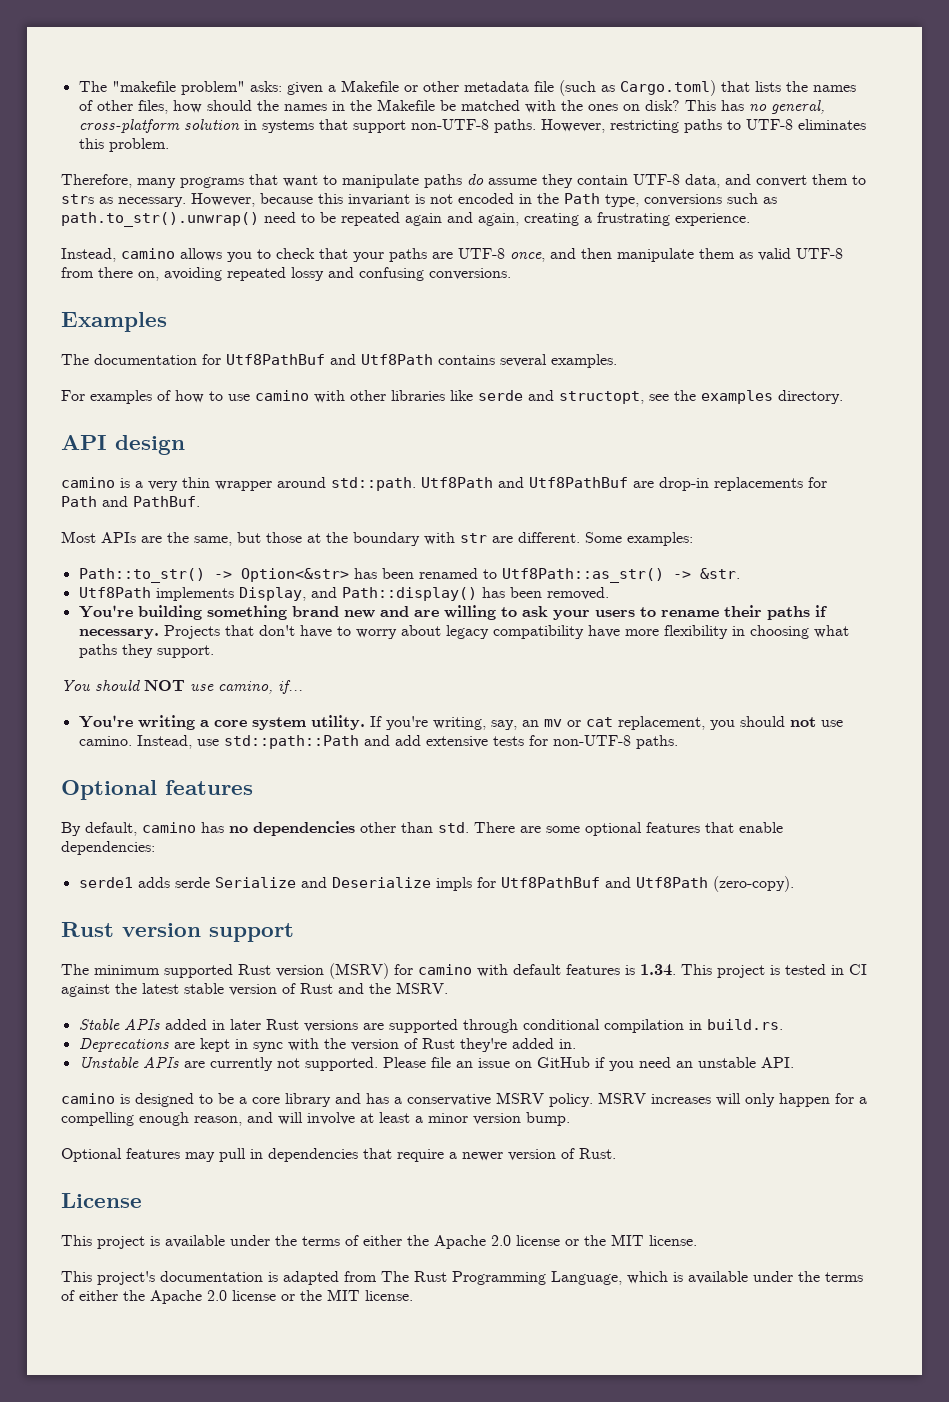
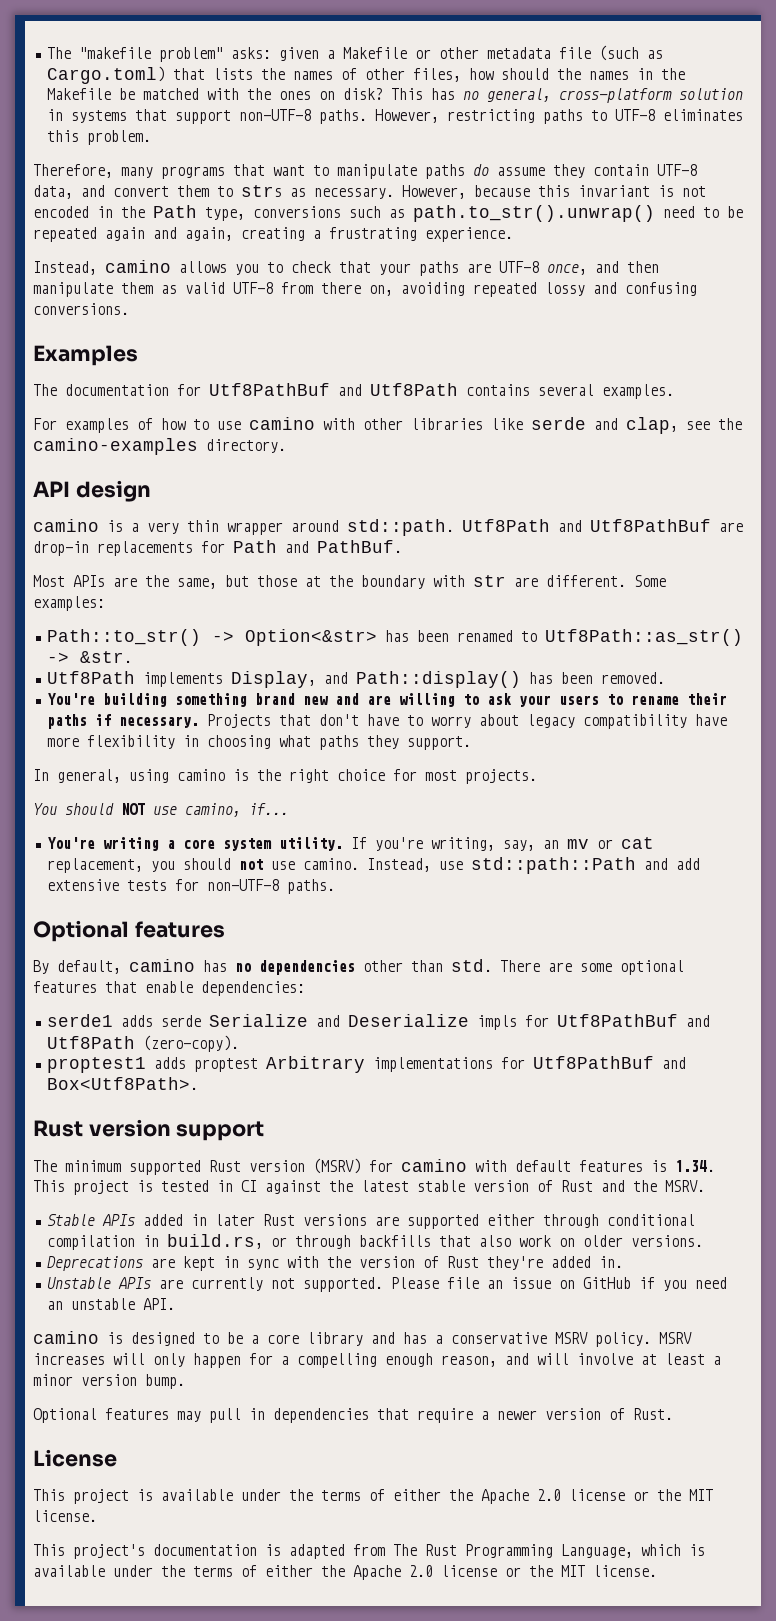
- For examples of how to use camino with other libraries like serde and structopt, see the examples directory.
+ For examples of how to use camino with other libraries like serde and clap, see the camino-examples directory.
+ In general, using camino is the right choice for most projects.
+ proptest1 adds proptest Arbitrary implementations for Utf8PathBuf and Box<Utf8Path>.
- Stable APIs added in later Rust versions are supported through conditional compilation in build.rs.
+ Stable APIs added in later Rust versions are supported either through conditional compilation in build.rs, or through backfills that also work on older versions.

